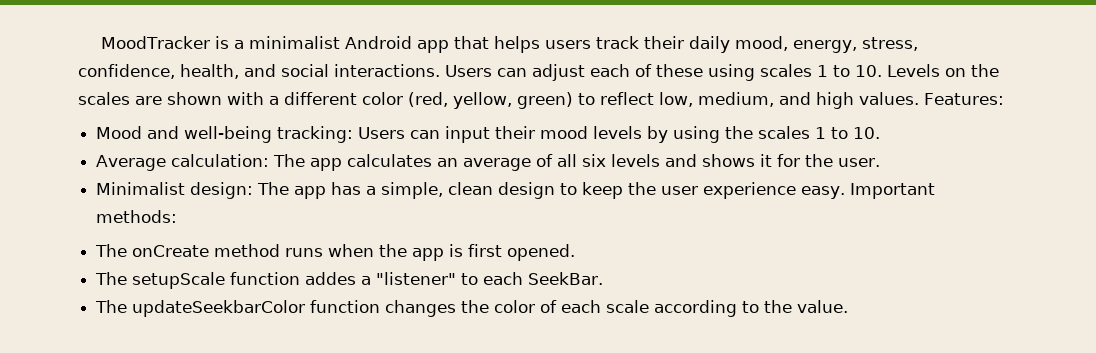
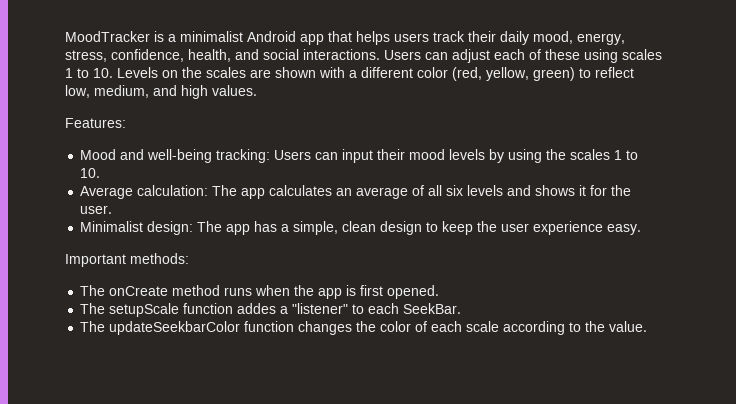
- Users can adjust each of these using scales 1 to 10. Levels on the scales are shown with a different color (red, yellow, green) to reflect low, medium, and high values. Features:
+ Users can adjust each of these using scales 1 to 10. Levels on the scales are shown with a different color (red, yellow, green) to reflect low, medium, and high values.
+ Features:
- Minimalist design: The app has a simple, clean design to keep the user experience easy. Important methods:
+ Minimalist design: The app has a simple, clean design to keep the user experience easy.
+ Important methods:

